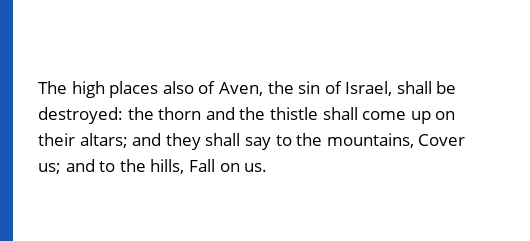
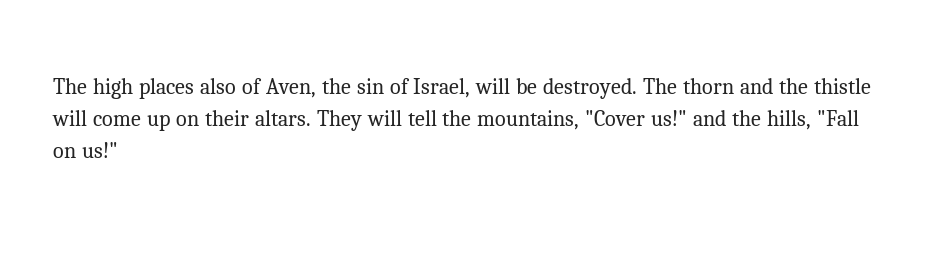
- The high places also of Aven, the sin of Israel, shall be destroyed: the thorn and the thistle shall come up on their altars; and they shall say to the mountains, Cover us; and to the hills, Fall on us.
+ The high places also of Aven, the sin of Israel, will be destroyed. The thorn and the thistle will come up on their altars. They will tell the mountains, "Cover us!" and the hills, "Fall on us!"

